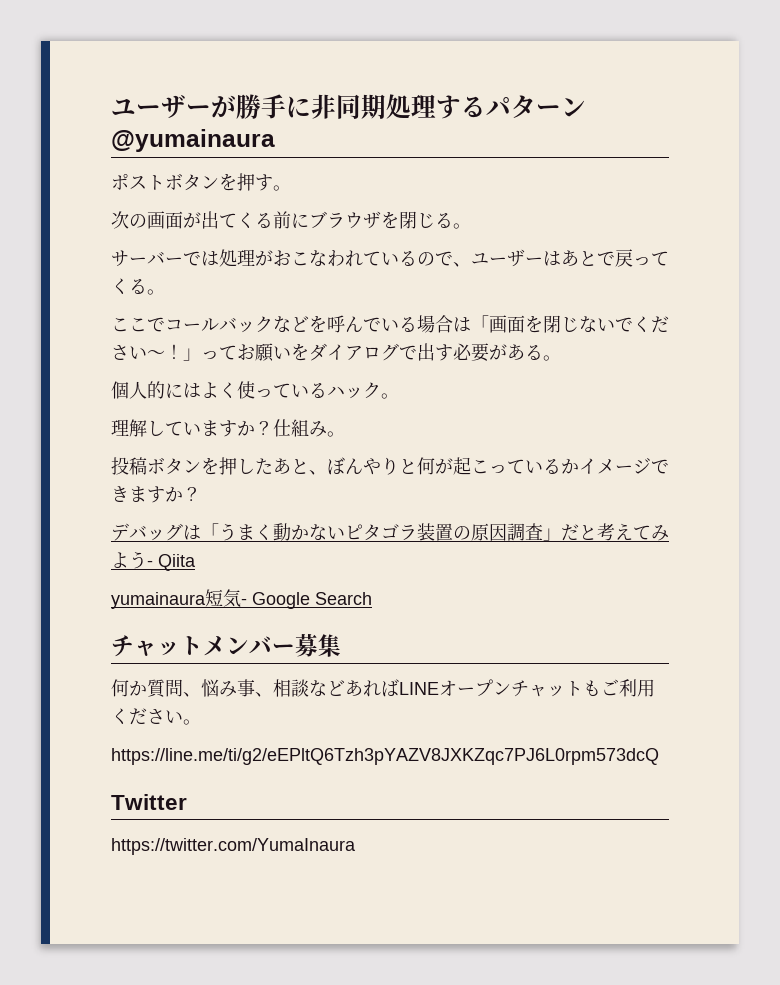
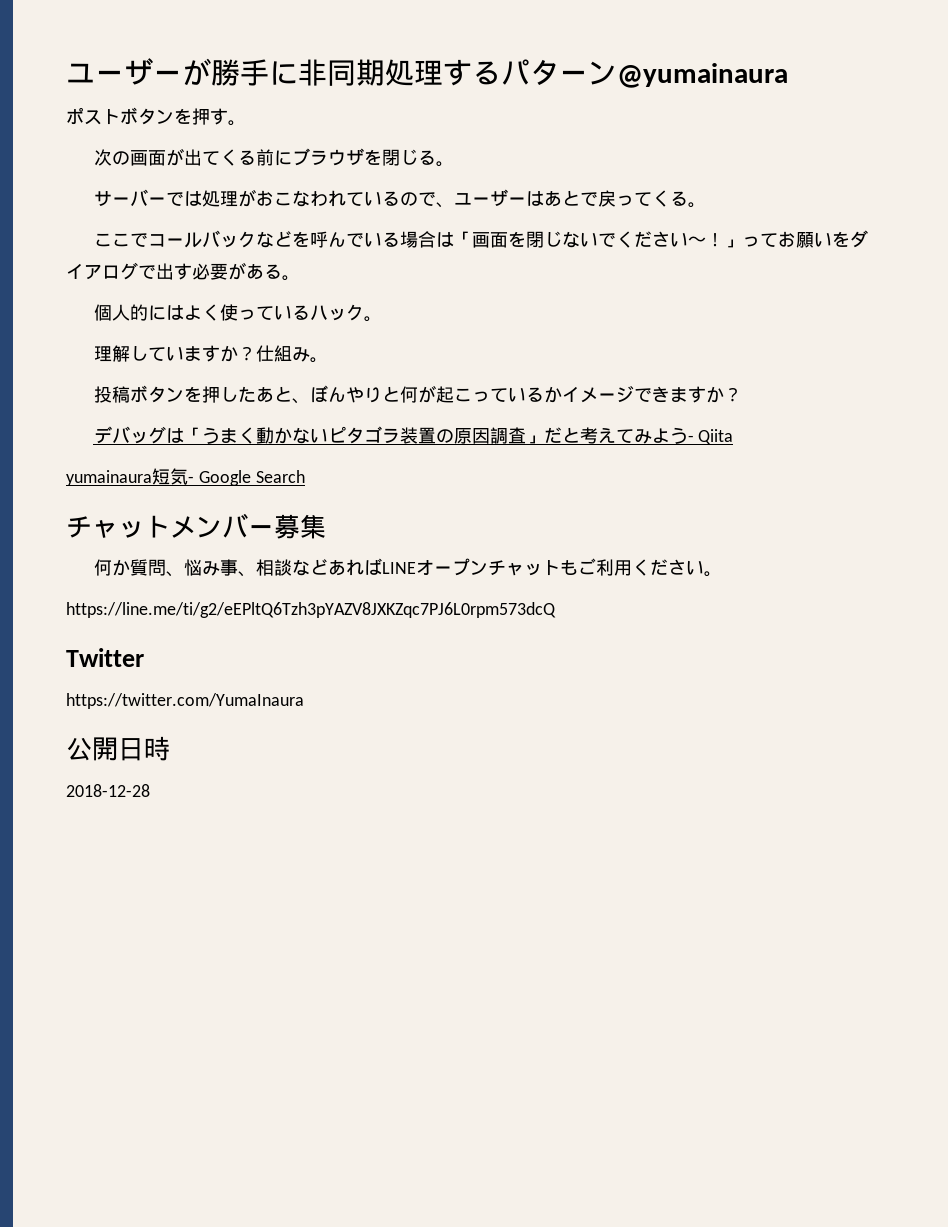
+ 公開日時
+ 2018-12-28

